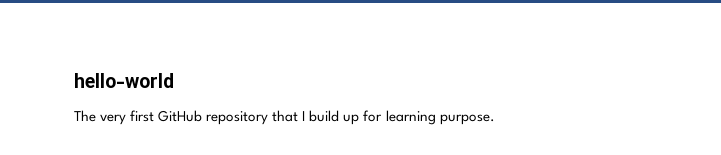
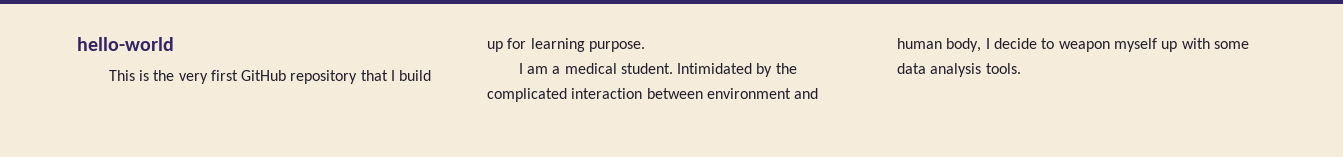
- The very first GitHub repository that I build up for learning purpose.
+ This is the very first GitHub repository that I build up for learning purpose.
+ I am a medical student. Intimidated by the complicated interaction between environment and human body, I decide to weapon myself up with some data analysis tools.

